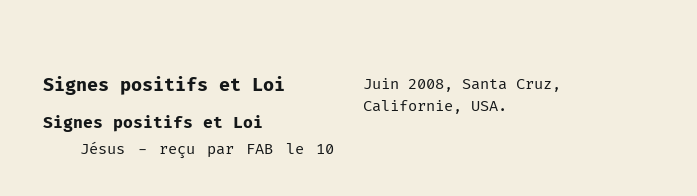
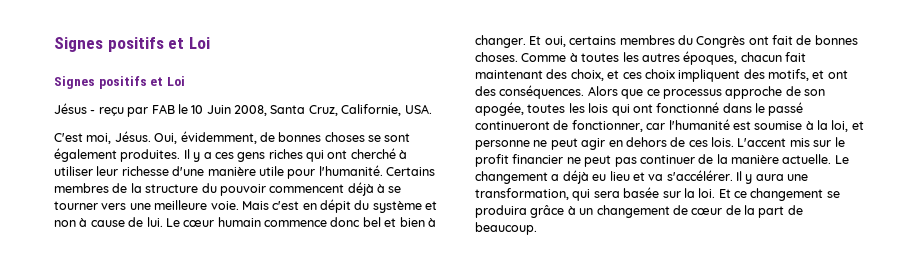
+ C'est moi, Jésus. Oui, évidemment, de bonnes choses se sont également produites. Il y a ces gens riches qui ont cherché à utiliser leur richesse d'une manière utile pour l'humanité. Certains membres de la structure du pouvoir commencent déjà à se tourner vers une meilleure voie. Mais c'est en dépit du système et non à cause de lui. Le cœur humain commence donc bel et bien à changer. Et oui, certains membres du Congrès ont fait de bonnes choses. Comme à toutes les autres époques, chacun fait maintenant des choix, et ces choix impliquent des motifs, et ont des conséquences. Alors que ce processus approche de son apogée, toutes les lois qui ont fonctionné dans le passé continueront de fonctionner, car l'humanité est soumise à la loi, et personne ne peut agir en dehors de ces lois. L'accent mis sur le profit financier ne peut pas continuer de la manière actuelle. Le changement a déjà eu lieu et va s'accélérer. Il y aura une transformation, qui sera basée sur la loi. Et ce changement se produira grâce à un changement de cœur de la part de beaucoup.

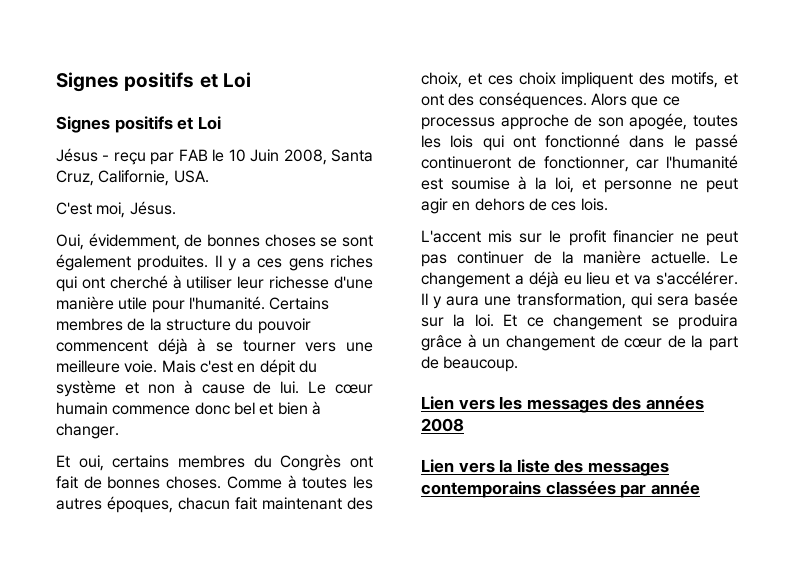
- C'est moi, Jésus. Oui, évidemment, de bonnes choses se sont également produites.
+ C'est moi, Jésus.
+ Oui, évidemment, de bonnes choses se sont également produites.
- Le cœur humain commence donc bel et bien à changer. Et oui, certains membres du Congrès ont fait de bonnes choses.
+ Le cœur humain commence donc bel et bien à changer.
+ Et oui, certains membres du Congrès ont fait de bonnes choses.
- Alors que ce processus approche de son apogée, toutes les lois qui ont fonctionné dans le passé continueront de fonctionner, car l'humanité est soumise à la loi, et personne ne peut agir en dehors de ces lois. L'accent mis sur le profit financier ne peut pas continuer de la manière actuelle.
+ Alors que ce processus approche de son apogée, toutes les lois qui ont fonctionné dans le passé continueront de fonctionner, car l'humanité est soumise à la loi, et personne ne peut agir en dehors de ces lois.
+ L'accent mis sur le profit financier ne peut pas continuer de la manière actuelle.
+ Lien vers les messages des années 2008
+ Lien vers la liste des messages contemporains classées par année

